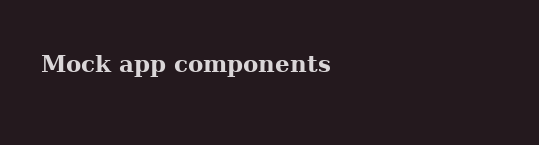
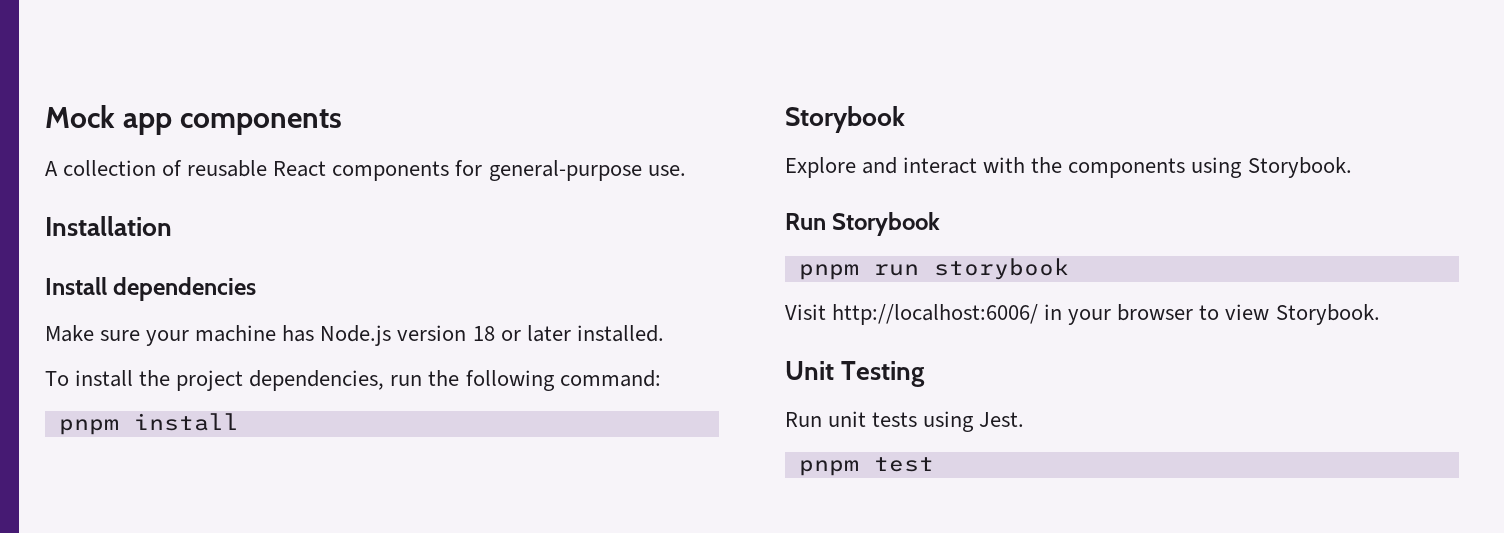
+ A collection of reusable React components for general-purpose use.
+ Installation
+ Install dependencies
+ Make sure your machine has Node.js version 18 or later installed.
+ To install the project dependencies, run the following command:
+ pnpm install
+ Storybook
+ Explore and interact with the components using Storybook.
+ Run Storybook
+ pnpm run storybook
+ Visit http://localhost:6006/ in your browser to view Storybook.
+ Unit Testing
+ Run unit tests using Jest.
+ pnpm test

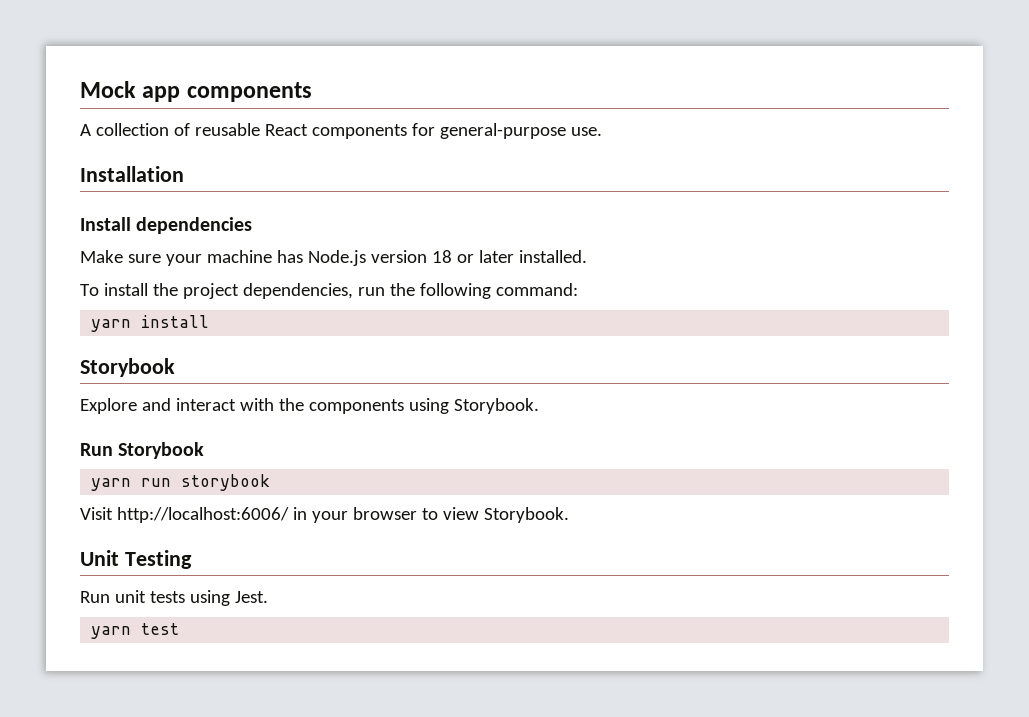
- pnpm install
+ yarn install
- pnpm run storybook
+ yarn run storybook
- pnpm test
+ yarn test

